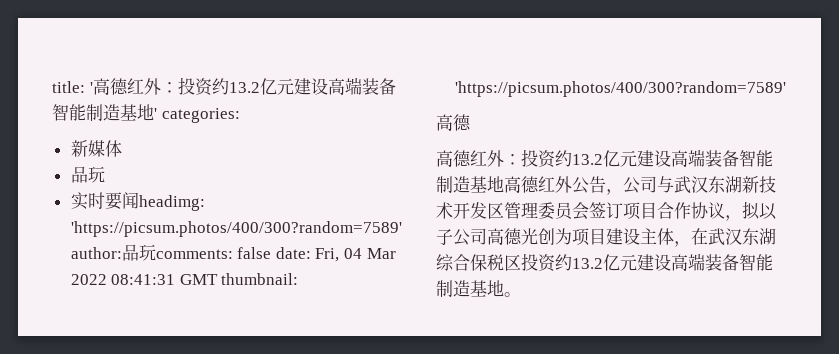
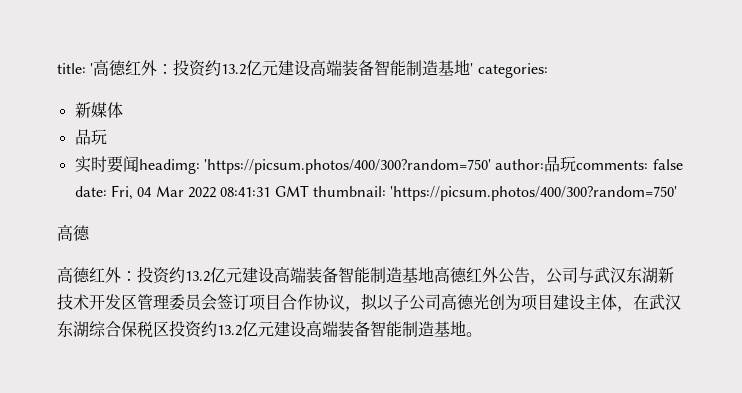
- 实时要闻headimg: 'https://picsum.photos/400/300?random=7589' author:品玩comments: false date: Fri, 04 Mar 2022 08:41:31 GMT thumbnail: 'https://picsum.photos/400/300?random=7589'
+ 实时要闻headimg: 'https://picsum.photos/400/300?random=750' author:品玩comments: false date: Fri, 04 Mar 2022 08:41:31 GMT thumbnail: 'https://picsum.photos/400/300?random=750'

